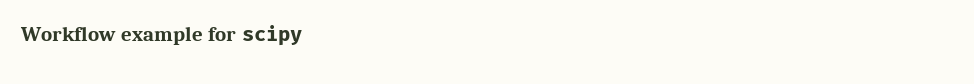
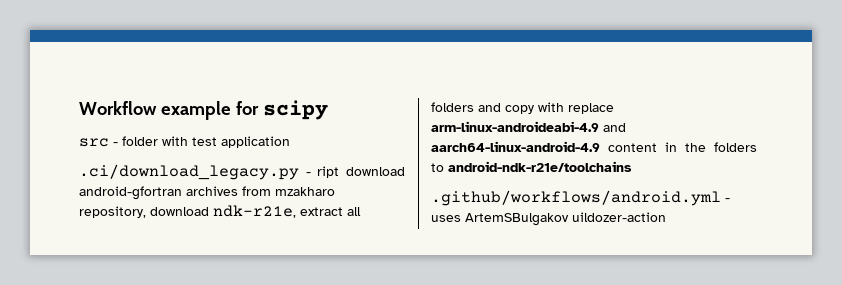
+ src - folder with test application
+ .ci/download_legacy.py - ript download android-gfortran archives from mzakharo repository, download ndk-r21e, extract all folders and copy with replace arm-linux-androideabi-4.9 and aarch64-linux-android-4.9 content in the folders to android-ndk-r21e/toolchains
+ .github/workflows/android.yml - uses ArtemSBulgakov uildozer-action

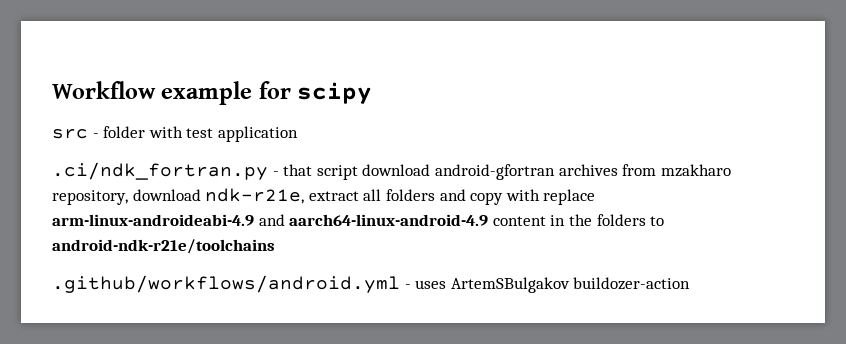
- .ci/download_legacy.py - ript download android-gfortran archives from mzakharo repository, download ndk-r21e, extract all folders and copy with replace arm-linux-androideabi-4.9 and aarch64-linux-android-4.9 content in the folders to android-ndk-r21e/toolchains
+ .ci/ndk_fortran.py - that script download android-gfortran archives from mzakharo repository, download ndk-r21e, extract all folders and copy with replace arm-linux-androideabi-4.9 and aarch64-linux-android-4.9 content in the folders to android-ndk-r21e/toolchains
- .github/workflows/android.yml - uses ArtemSBulgakov uildozer-action
+ .github/workflows/android.yml - uses ArtemSBulgakov buildozer-action

